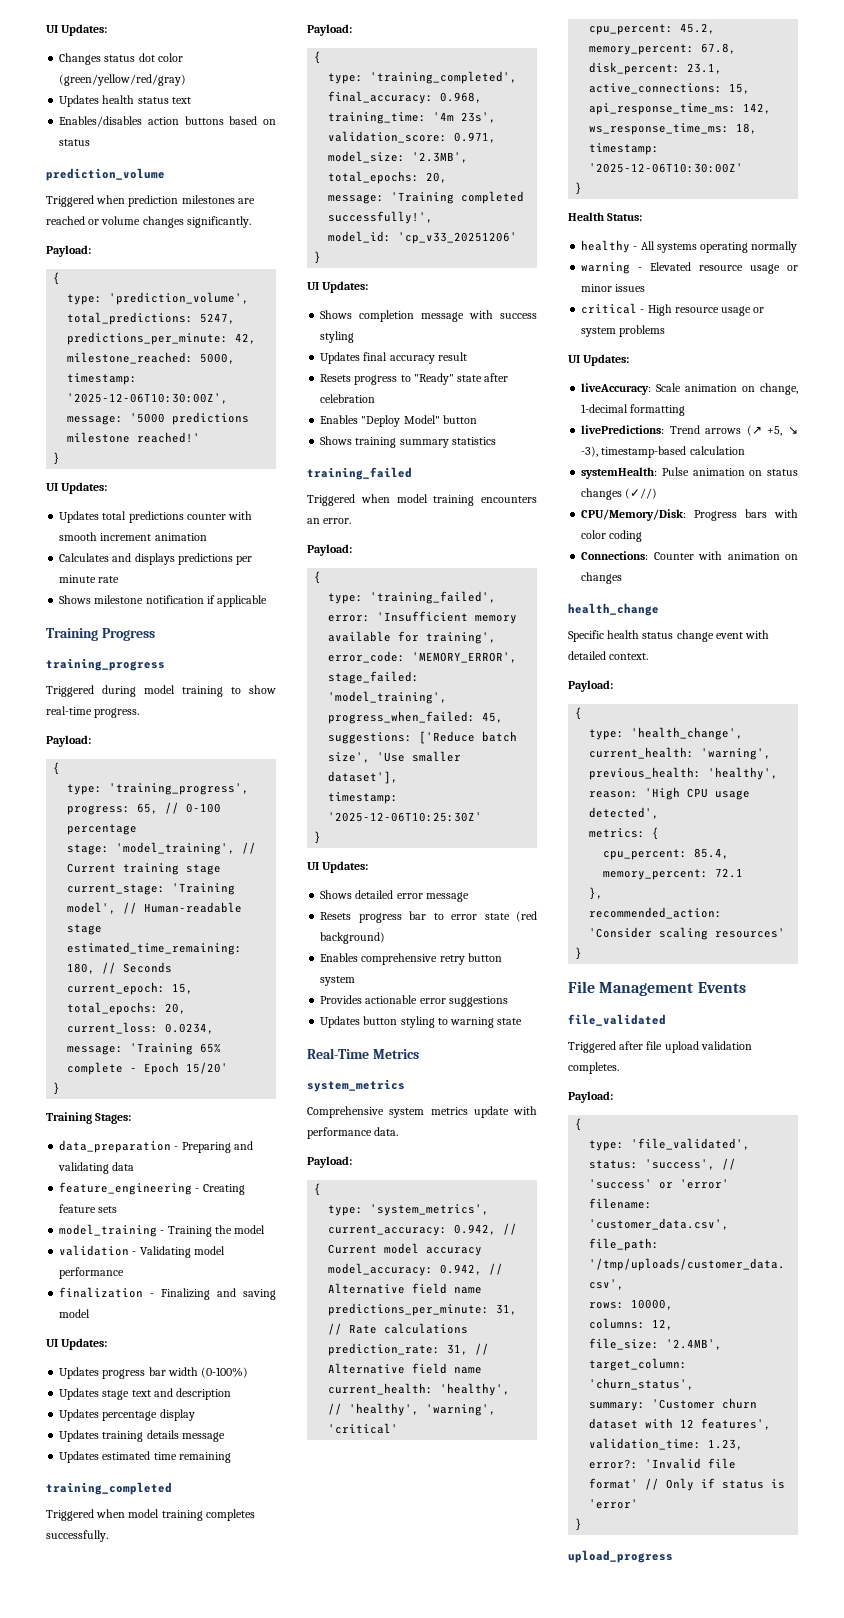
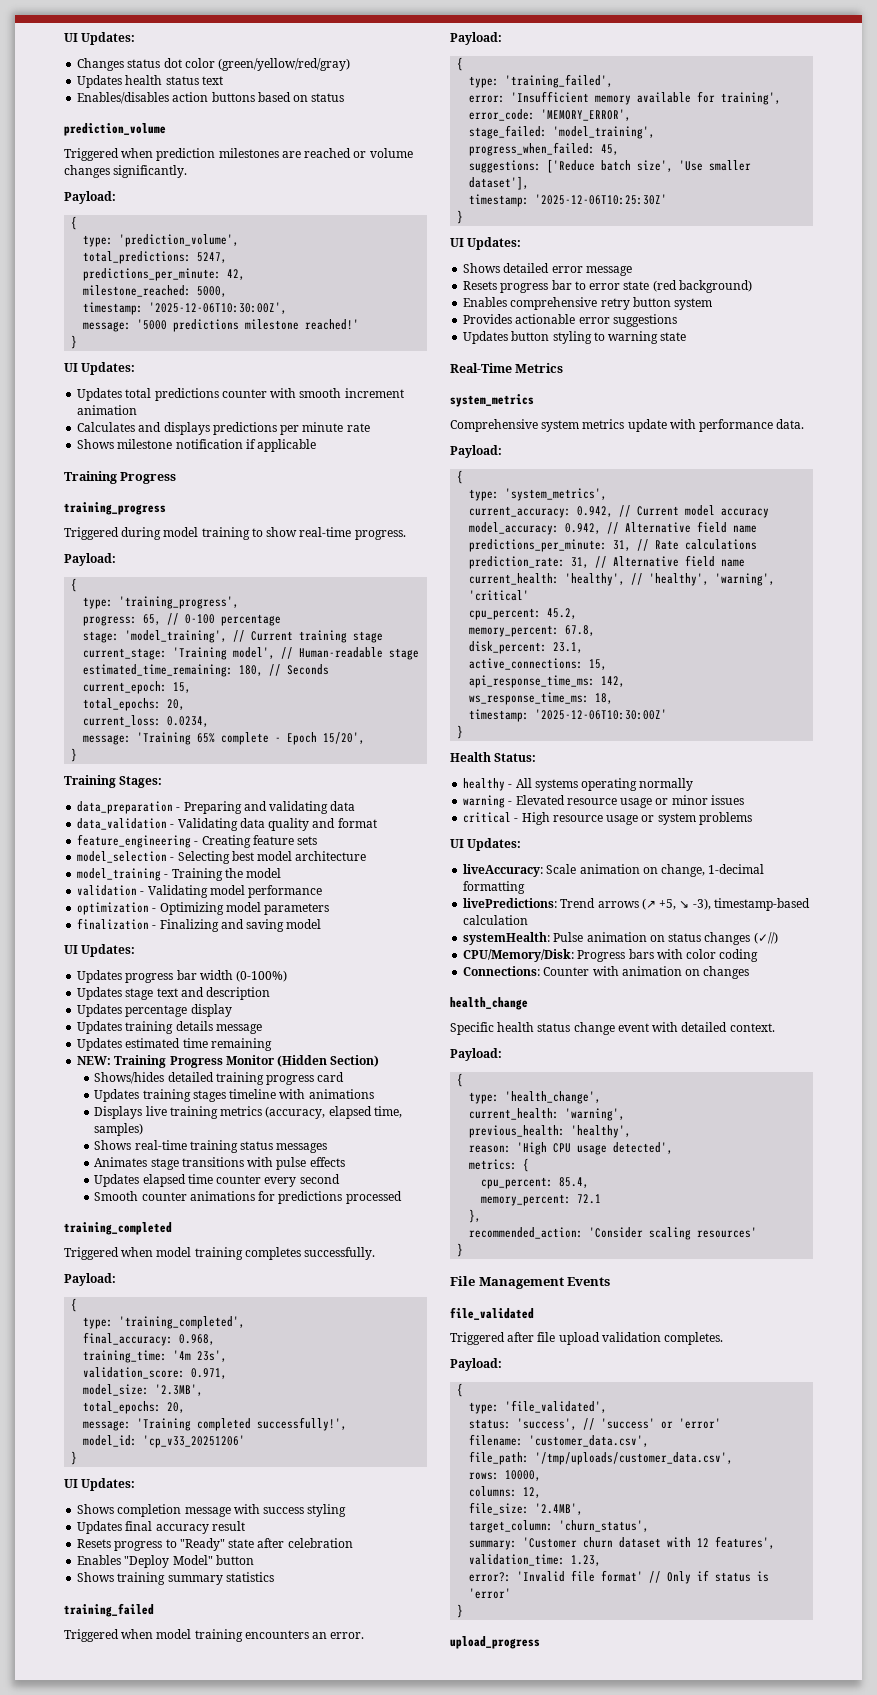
- message: 'Training 65% complete - Epoch 15/20'
+ message: 'Training 65% complete - Epoch 15/20',
+ data_validation - Validating data quality and format
+ model_selection - Selecting best model architecture
+ optimization - Optimizing model parameters
+ NEW: Training Progress Monitor (Hidden Section)
+ Shows/hides detailed training progress card
+ Updates training stages timeline with animations
+ Displays live training metrics (accuracy, elapsed time, samples)
+ Shows real-time training status messages
+ Animates stage transitions with pulse effects
+ Updates elapsed time counter every second
+ Smooth counter animations for predictions processed

